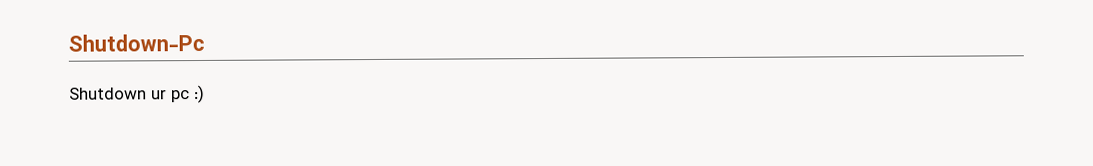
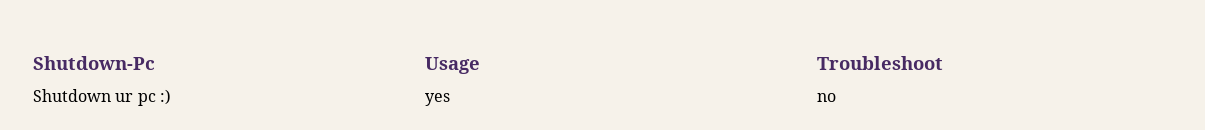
+ Usage
+ yes
+ Troubleshoot
+ no

